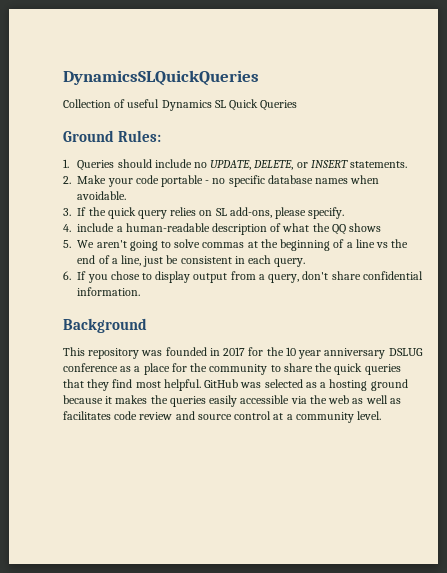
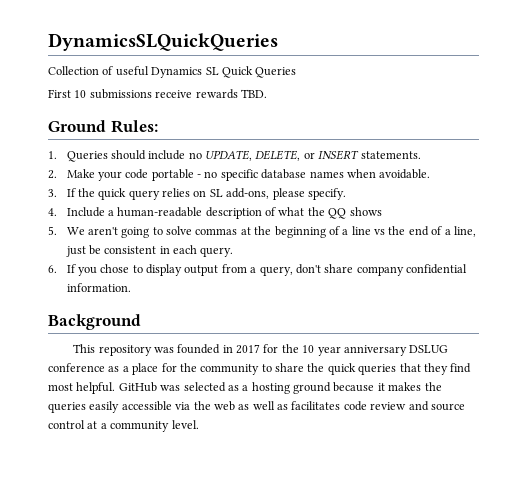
+ First 10 submissions receive rewards TBD.
- 4. include a human-readable description of what the QQ shows
+ 4. Include a human-readable description of what the QQ shows
- 6. If you chose to display output from a query, don't share confidential information.
+ 6. If you chose to display output from a query, don't share company confidential information.

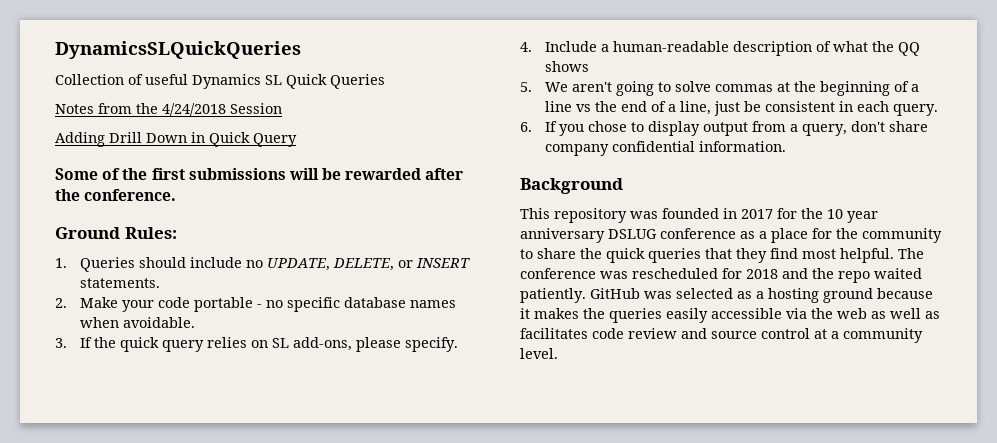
- First 10 submissions receive rewards TBD.
+ Notes from the 4/24/2018 Session
+ Adding Drill Down in Quick Query
+ Some of the first submissions will be rewarded after the conference.
+ The conference was rescheduled for 2018 and the repo waited patiently.

